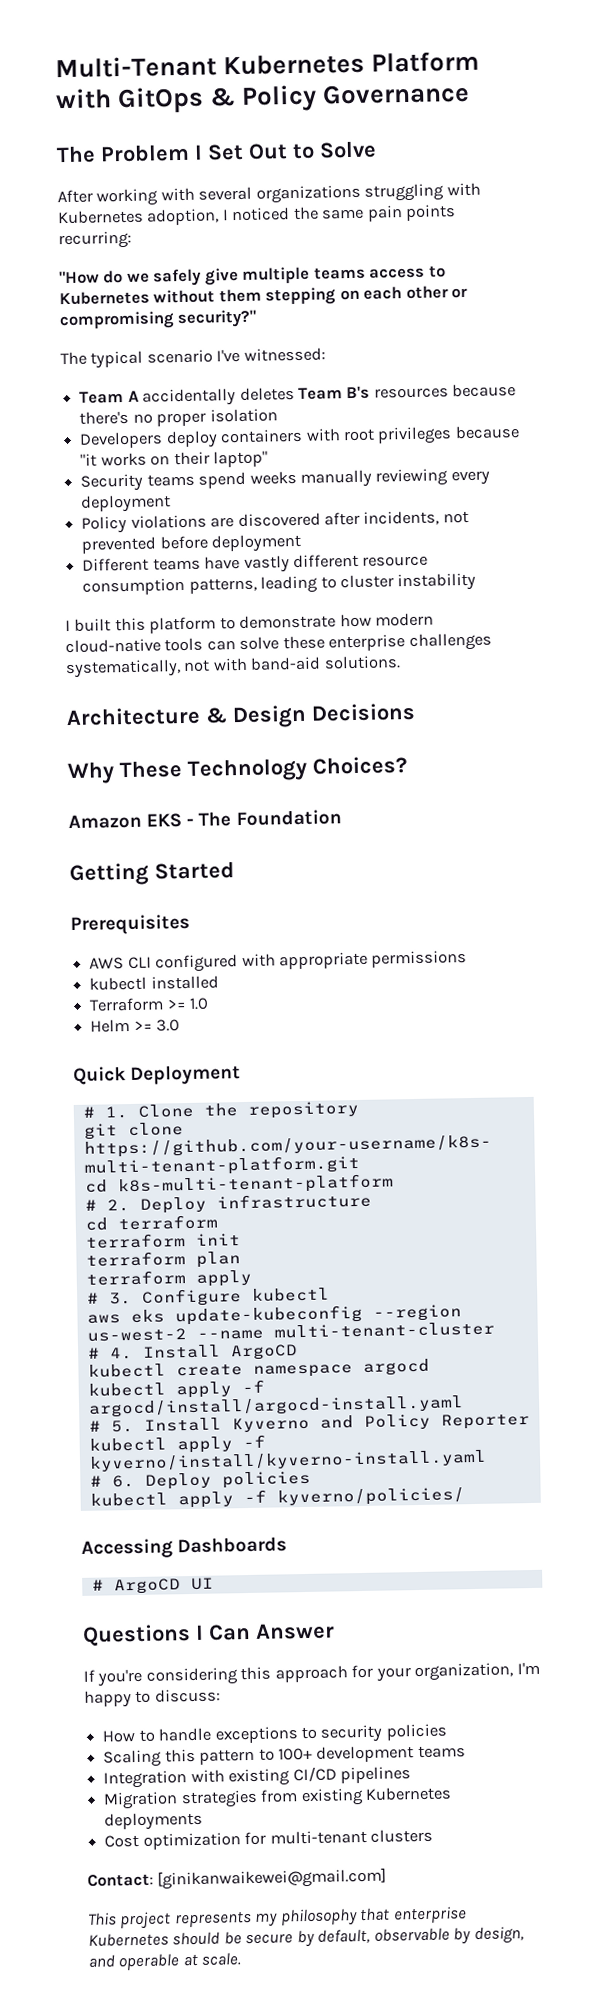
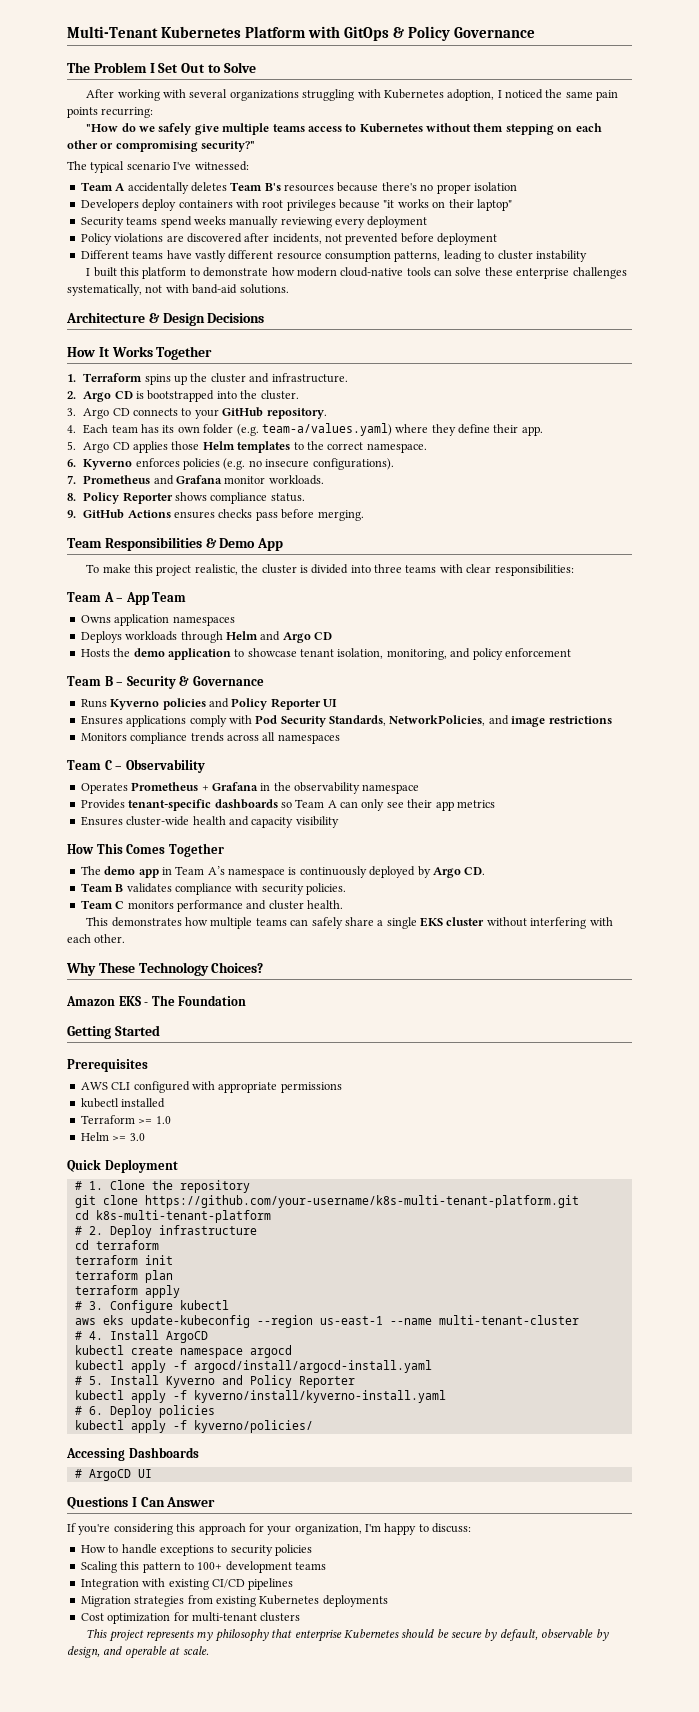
+ How It Works Together
+ 1. Terraform spins up the cluster and infrastructure.
+ 2. Argo CD is bootstrapped into the cluster.
+ 3. Argo CD connects to your GitHub repository.
+ 4. Each team has its own folder (e.g. team-a/values.yaml) where they define their app.
+ 5. Argo CD applies those Helm templates to the correct namespace.
+ 6. Kyverno enforces policies (e.g. no insecure configurations).
+ 7. Prometheus and Grafana monitor workloads.
+ 8. Policy Reporter shows compliance status.
+ 9. GitHub Actions ensures checks pass before merging.
+ Team Responsibilities & Demo App
+ To make this project realistic, the cluster is divided into three teams with clear responsibilities:
+ Team A – App Team
+ Owns application namespaces
+ Deploys workloads through Helm and Argo CD
+ Hosts the demo application to showcase tenant isolation, monitoring, and policy enforcement
+ Team B – Security & Governance
+ Runs Kyverno policies and Policy Reporter UI
+ Ensures applications comply with Pod Security Standards, NetworkPolicies, and image restrictions
+ Monitors compliance trends across all namespaces
+ Team C – Observability
+ Operates Prometheus + Grafana in the observability namespace
+ Provides tenant-specific dashboards so Team A can only see their app metrics
+ Ensures cluster-wide health and capacity visibility
+ How This Comes Together
+ The demo app in Team A’s namespace is continuously deployed by Argo CD.
+ Team B validates compliance with security policies.
+ Team C monitors performance and cluster health.
+ This demonstrates how multiple teams can safely share a single EKS cluster without interfering with each other.
- aws eks update-kubeconfig --region us-west-2 --name multi-tenant-cluster
+ aws eks update-kubeconfig --region us-east-1 --name multi-tenant-cluster
- Contact: [ginikanwaikewei@gmail.com]

